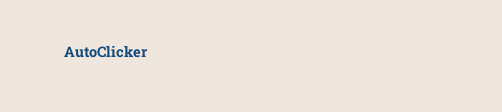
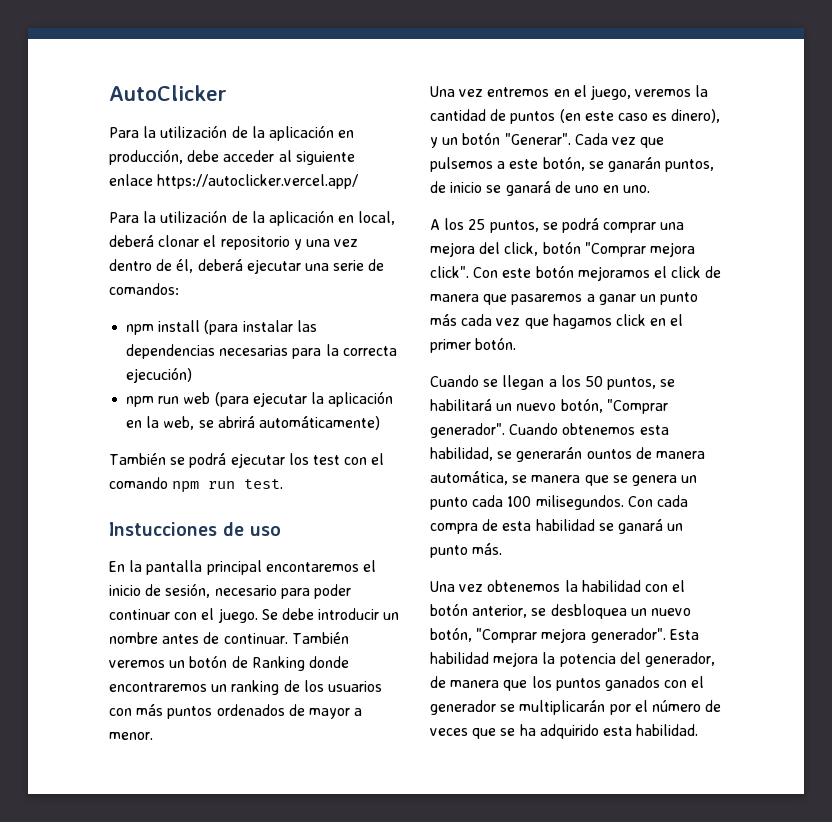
+ Para la utilización de la aplicación en producción, debe acceder al siguiente enlace https://autoclicker.vercel.app/
+ Para la utilización de la aplicación en local, deberá clonar el repositorio y una vez dentro de él, deberá ejecutar una serie de comandos:
+ npm install (para instalar las dependencias necesarias para la correcta ejecución)
+ npm run web (para ejecutar la aplicación en la web, se abrirá automáticamente)
+ También se podrá ejecutar los test con el comando npm run test.
+ Instucciones de uso
+ En la pantalla principal encontaremos el inicio de sesión, necesario para poder continuar con el juego. Se debe introducir un nombre antes de continuar. También veremos un botón de Ranking donde encontraremos un ranking de los usuarios con más puntos ordenados de mayor a menor.
+ Una vez entremos en el juego, veremos la cantidad de puntos (en este caso es dinero), y un botón "Generar". Cada vez que pulsemos a este botón, se ganarán puntos, de inicio se ganará de uno en uno.
+ A los 25 puntos, se podrá comprar una mejora del click, botón "Comprar mejora click". Con este botón mejoramos el click de manera que pasaremos a ganar un punto más cada vez que hagamos click en el primer botón.
+ Cuando se llegan a los 50 puntos, se habilitará un nuevo botón, "Comprar generador". Cuando obtenemos esta habilidad, se generarán ountos de manera automática, se manera que se genera un punto cada 100 milisegundos. Con cada compra de esta habilidad se ganará un punto más.
+ Una vez obtenemos la habilidad con el botón anterior, se desbloquea un nuevo botón, "Comprar mejora generador". Esta habilidad mejora la potencia del generador, de manera que los puntos ganados con el generador se multiplicarán por el número de veces que se ha adquirido esta habilidad.

